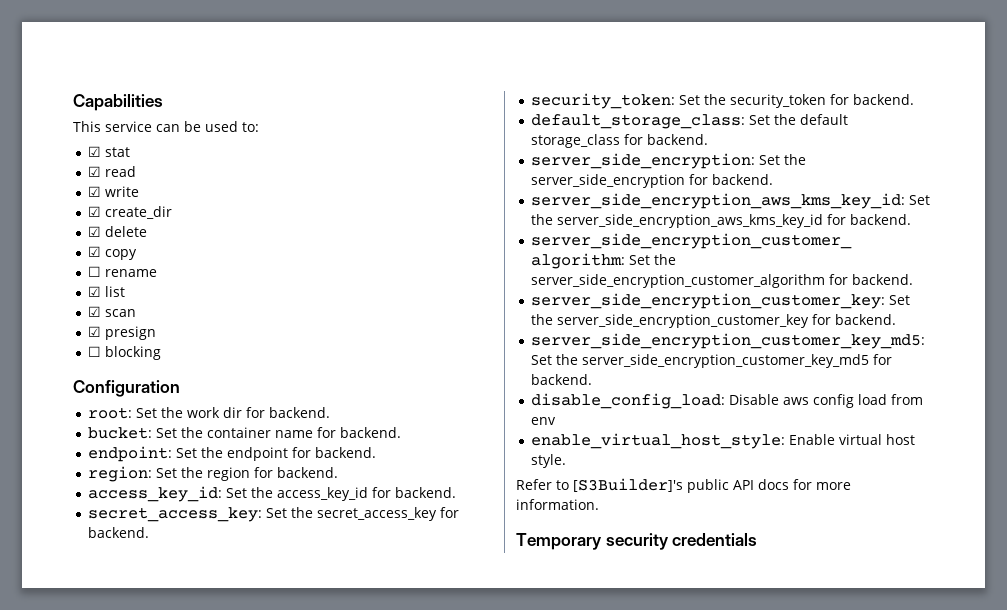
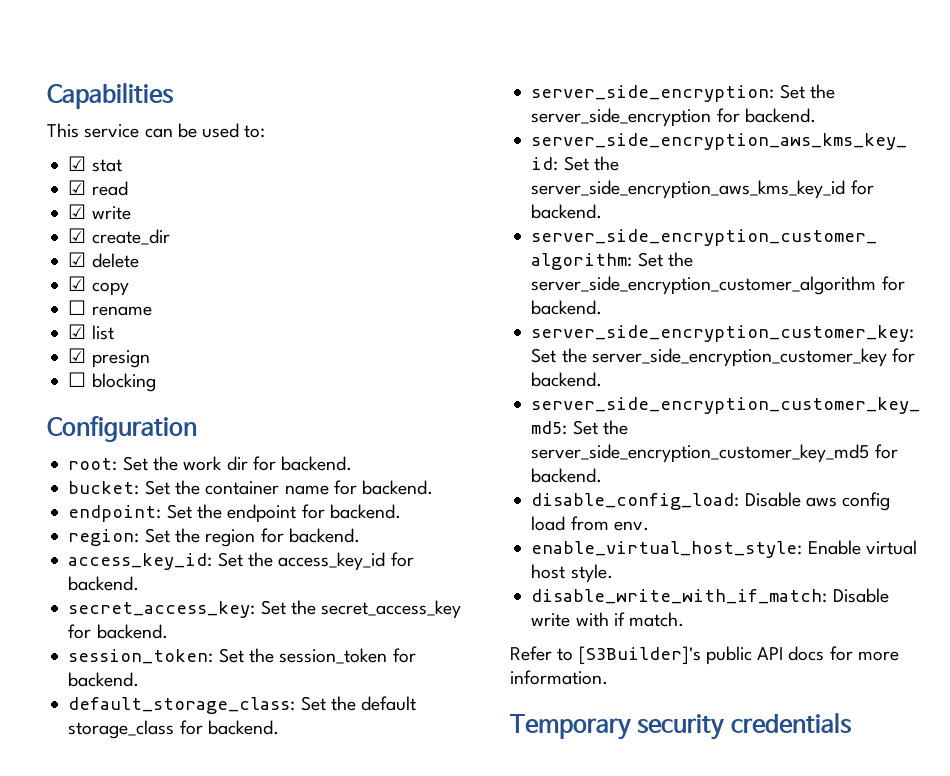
- ☑ scan
- security_token: Set the security_token for backend.
+ session_token: Set the session_token for backend.
- disable_config_load: Disable aws config load from env
+ disable_config_load: Disable aws config load from env.
+ disable_write_with_if_match: Disable write with if match.

